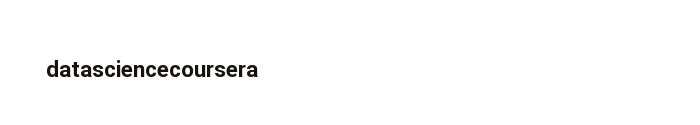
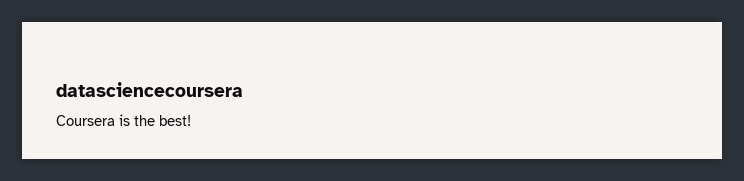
+ Coursera is the best!

